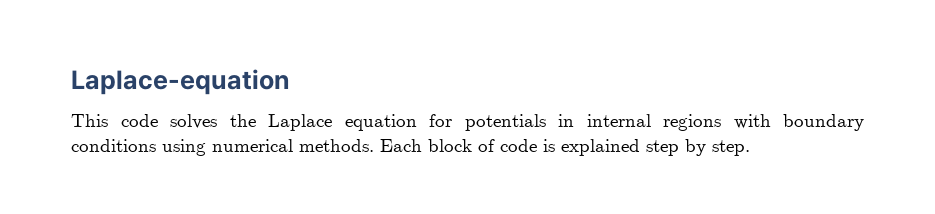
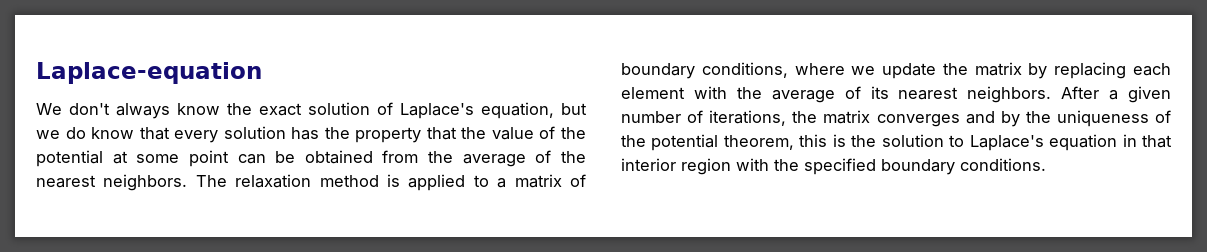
- This code solves the Laplace equation for potentials in internal regions with boundary conditions using numerical methods. Each block of code is explained step by step.
+ We don't always know the exact solution of Laplace's equation, but we do know that every solution has the property that the value of the potential at some point can be obtained from the average of the nearest neighbors. The relaxation method is applied to a matrix of boundary conditions, where we update the matrix by replacing each element with the average of its nearest neighbors. After a given number of iterations, the matrix converges and by the uniqueness of the potential theorem, this is the solution to Laplace's equation in that interior region with the specified boundary conditions.

